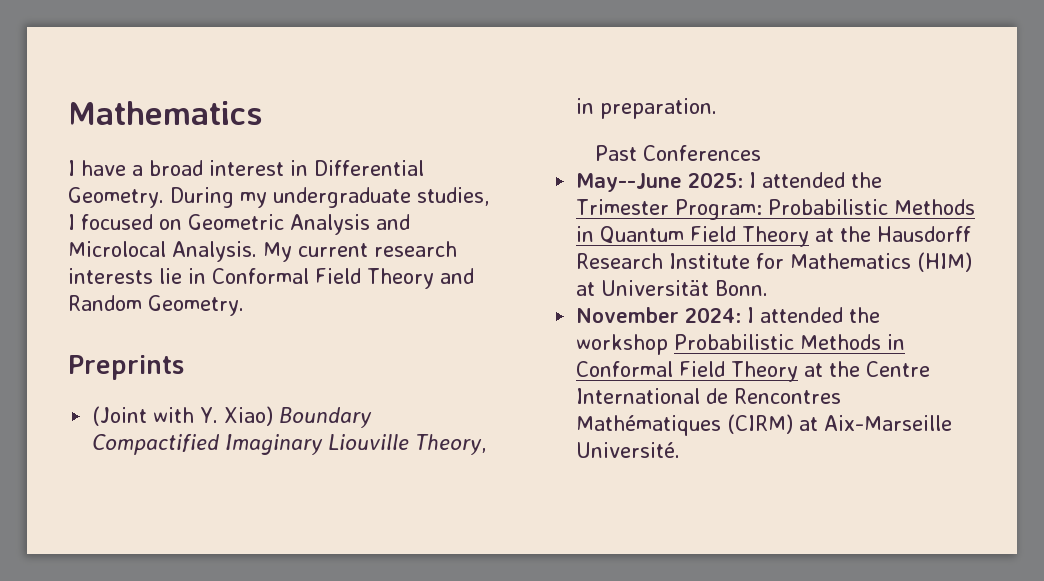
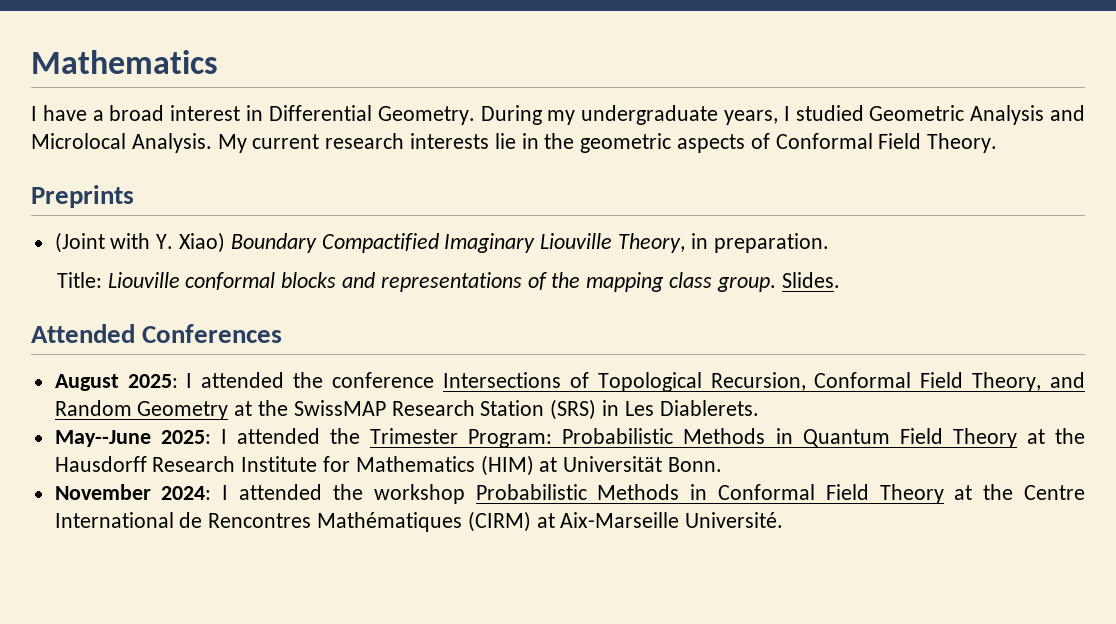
- During my undergraduate studies, I focused on Geometric Analysis and Microlocal Analysis.
+ During my undergraduate years, I studied Geometric Analysis and Microlocal Analysis.
- My current research interests lie in Conformal Field Theory and Random Geometry.
+ My current research interests lie in the geometric aspects of Conformal Field Theory.
- Past Conferences
+ Title: Liouville conformal blocks and representations of the mapping class group. Slides.
+ Attended Conferences
+ August 2025: I attended the conference Intersections of Topological Recursion, Conformal Field Theory, and Random Geometry at the SwissMAP Research Station (SRS) in Les Diablerets.

